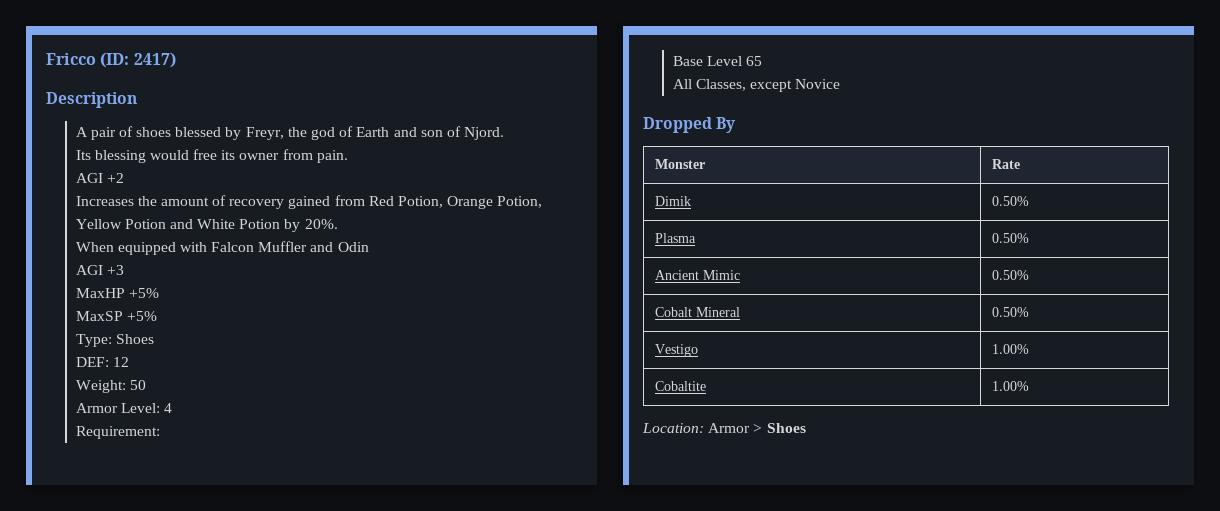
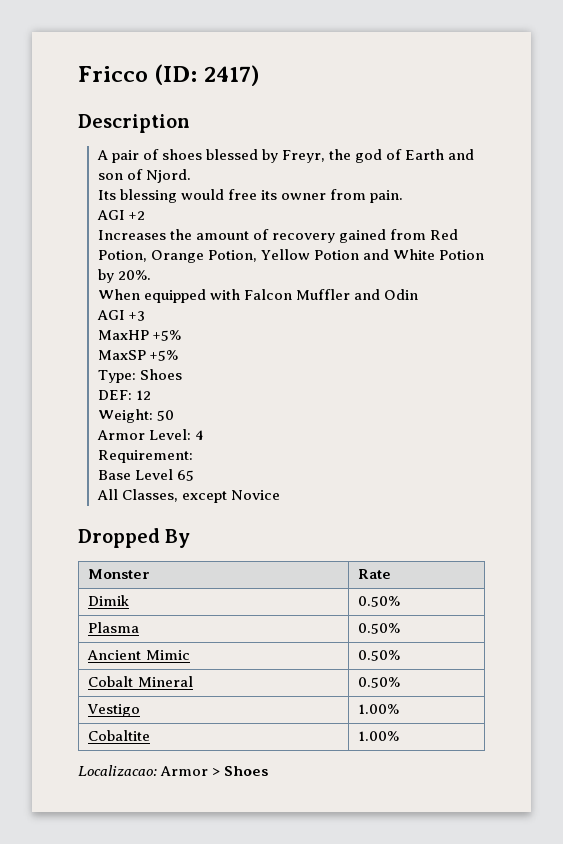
- Location: Armor > Shoes
+ Localizacao: Armor > Shoes

